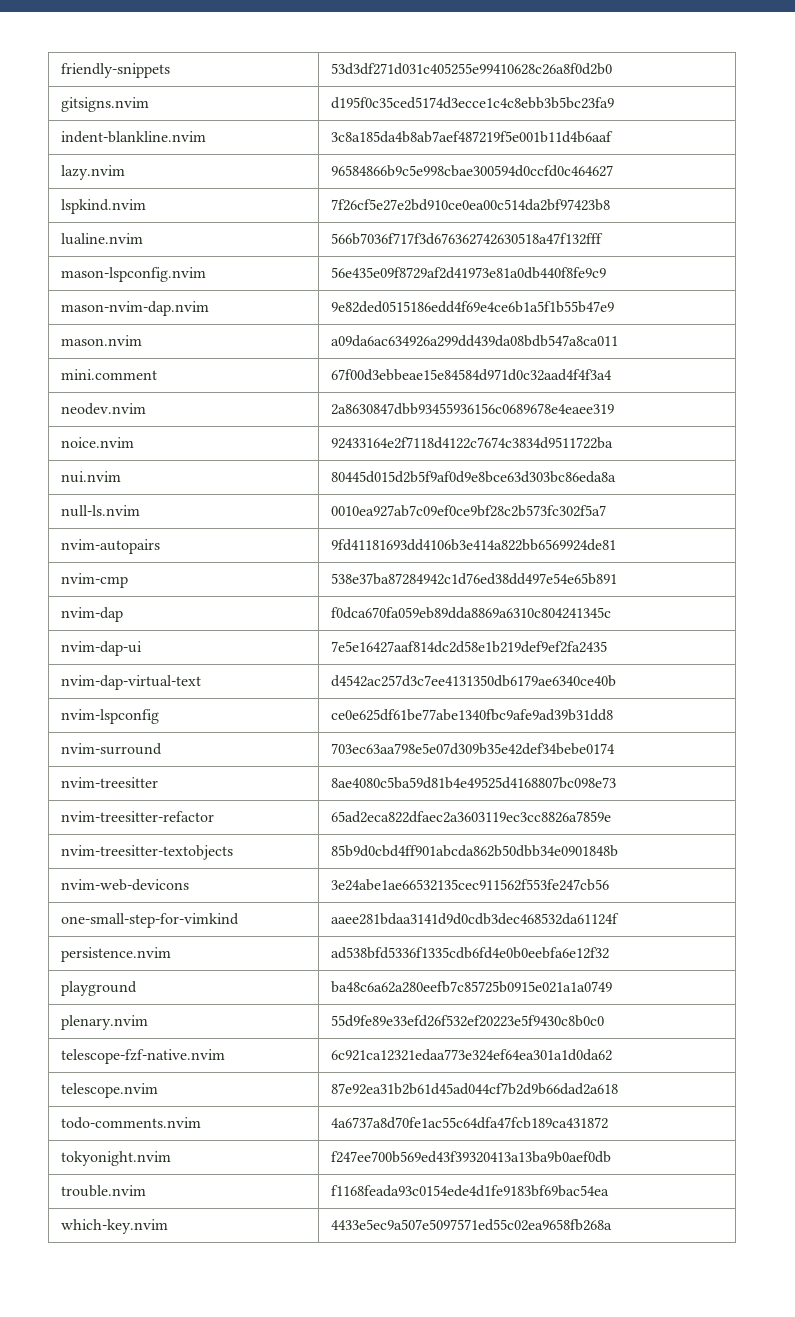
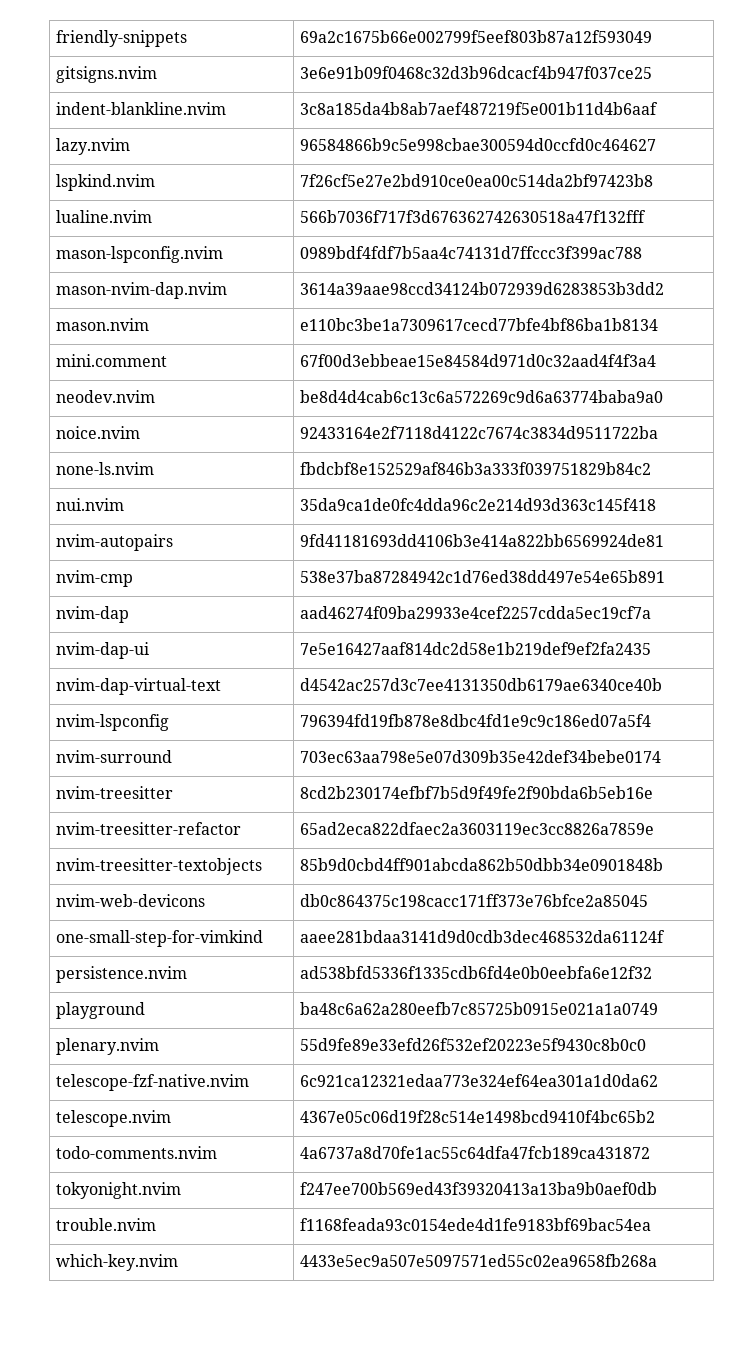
- friendly-snippets | 53d3df271d031c405255e99410628c26a8f0d2b0
+ friendly-snippets | 69a2c1675b66e002799f5eef803b87a12f593049
- gitsigns.nvim | d195f0c35ced5174d3ecce1c4c8ebb3b5bc23fa9
+ gitsigns.nvim | 3e6e91b09f0468c32d3b96dcacf4b947f037ce25
- mason-lspconfig.nvim | 56e435e09f8729af2d41973e81a0db440f8fe9c9
+ mason-lspconfig.nvim | 0989bdf4fdf7b5aa4c74131d7ffccc3f399ac788
- mason-nvim-dap.nvim | 9e82ded0515186edd4f69e4ce6b1a5f1b55b47e9
+ mason-nvim-dap.nvim | 3614a39aae98ccd34124b072939d6283853b3dd2
- mason.nvim | a09da6ac634926a299dd439da08bdb547a8ca011
+ mason.nvim | e110bc3be1a7309617cecd77bfe4bf86ba1b8134
- neodev.nvim | 2a8630847dbb93455936156c0689678e4eaee319
+ neodev.nvim | be8d4d4cab6c13c6a572269c9d6a63774baba9a0
+ none-ls.nvim | fbdcbf8e152529af846b3a333f039751829b84c2
- nui.nvim | 80445d015d2b5f9af0d9e8bce63d303bc86eda8a
- null-ls.nvim | 0010ea927ab7c09ef0ce9bf28c2b573fc302f5a7
+ nui.nvim | 35da9ca1de0fc4dda96c2e214d93d363c145f418
- nvim-dap | f0dca670fa059eb89dda8869a6310c804241345c
+ nvim-dap | aad46274f09ba29933e4cef2257cdda5ec19cf7a
- nvim-lspconfig | ce0e625df61be77abe1340fbc9afe9ad39b31dd8
+ nvim-lspconfig | 796394fd19fb878e8dbc4fd1e9c9c186ed07a5f4
- nvim-treesitter | 8ae4080c5ba59d81b4e49525d4168807bc098e73
+ nvim-treesitter | 8cd2b230174efbf7b5d9f49fe2f90bda6b5eb16e
- nvim-web-devicons | 3e24abe1ae66532135cec911562f553fe247cb56
+ nvim-web-devicons | db0c864375c198cacc171ff373e76bfce2a85045
- telescope.nvim | 87e92ea31b2b61d45ad044cf7b2d9b66dad2a618
+ telescope.nvim | 4367e05c06d19f28c514e1498bcd9410f4bc65b2

